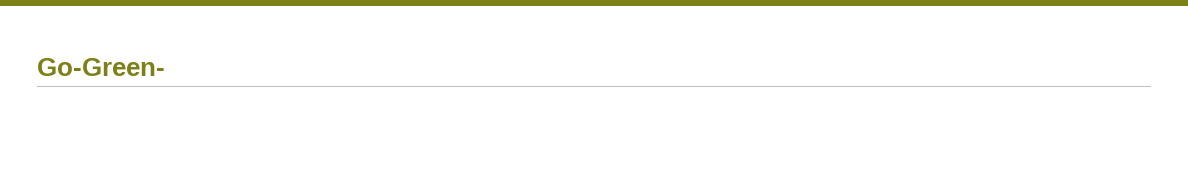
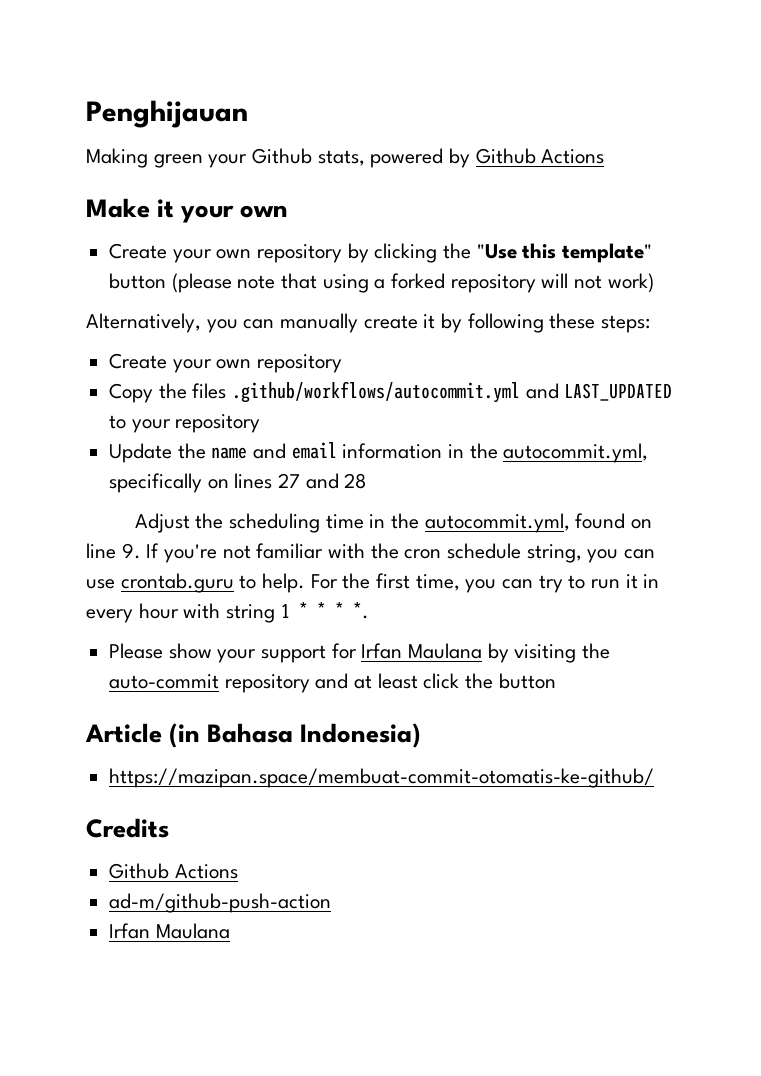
- Go-Green-
+ Penghijauan
+ Making green your Github stats, powered by Github Actions
+ Make it your own
+ Create your own repository by clicking the "Use this template" button (please note that using a forked repository will not work)
+ Alternatively, you can manually create it by following these steps:
+ Create your own repository
+ Copy the files .github/workflows/autocommit.yml and LAST_UPDATED to your repository
+ Update the name and email information in the autocommit.yml, specifically on lines 27 and 28
+ Adjust the scheduling time in the autocommit.yml, found on line 9. If you're not familiar with the cron schedule string, you can use crontab.guru to help. For the first time, you can try to run it in every hour with string 1 * * * *.
+ Please show your support for Irfan Maulana by visiting the auto-commit repository and at least click the button
+ Article (in Bahasa Indonesia)
+ https://mazipan.space/membuat-commit-otomatis-ke-github/
+ Credits
+ Github Actions
+ ad-m/github-push-action
+ Irfan Maulana

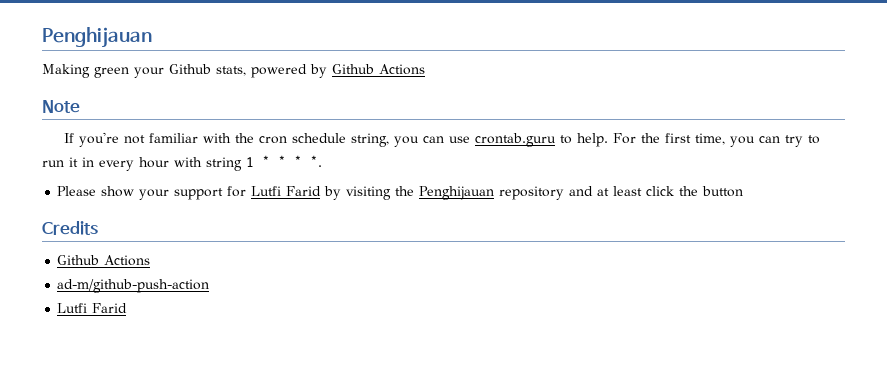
- Make it your own
- Create your own repository by clicking the "Use this template" button (please note that using a forked repository will not work)
- Alternatively, you can manually create it by following these steps:
- Create your own repository
- Copy the files .github/workflows/autocommit.yml and LAST_UPDATED to your repository
- Update the name and email information in the autocommit.yml, specifically on lines 27 and 28
- Adjust the scheduling time in the autocommit.yml, found on line 9. If you're not familiar with the cron schedule string, you can use crontab.guru to help.
+ Note
+ If you're not familiar with the cron schedule string, you can use crontab.guru to help.
- Please show your support for Irfan Maulana by visiting the auto-commit repository and at least click the button
+ Please show your support for Lutfi Farid by visiting the Penghijauan repository and at least click the button
- Article (in Bahasa Indonesia)
- https://mazipan.space/membuat-commit-otomatis-ke-github/
  ad-m/github-push-action
- Irfan Maulana
+ Lutfi Farid

